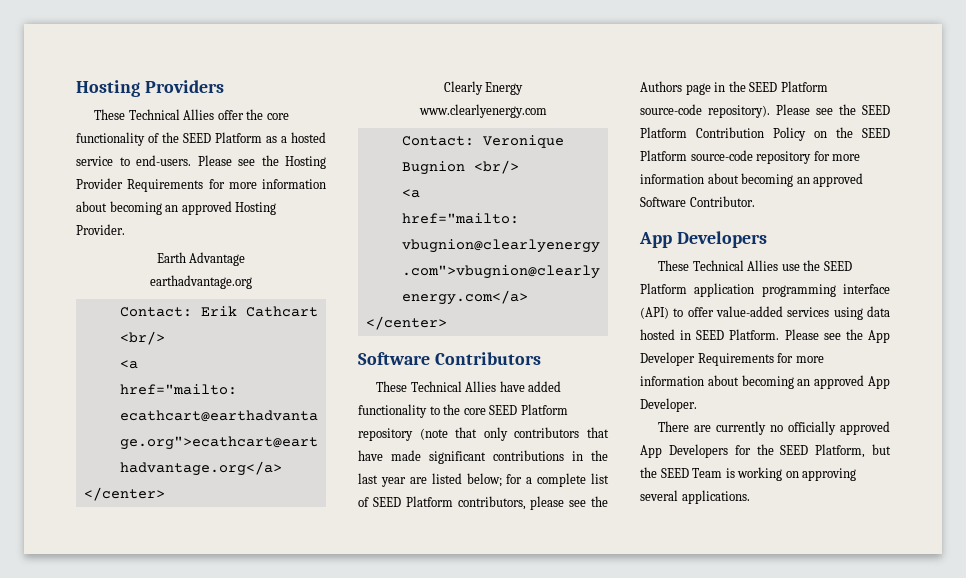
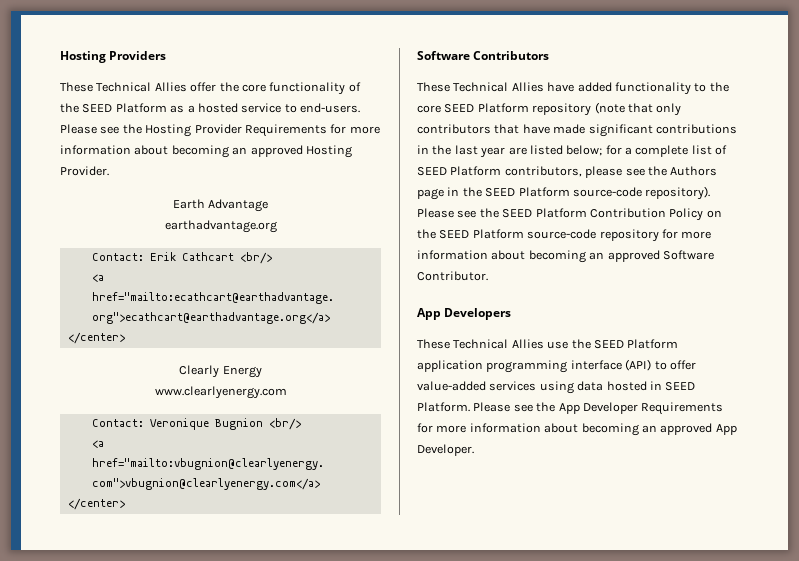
- There are currently no officially approved App Developers for the SEED Platform, but the SEED Team is working on approving several applications.

